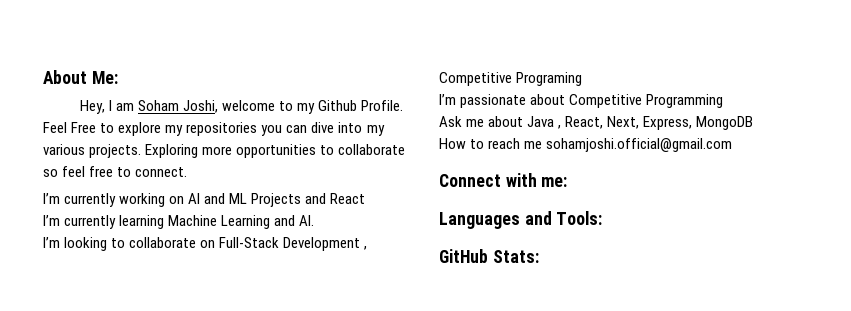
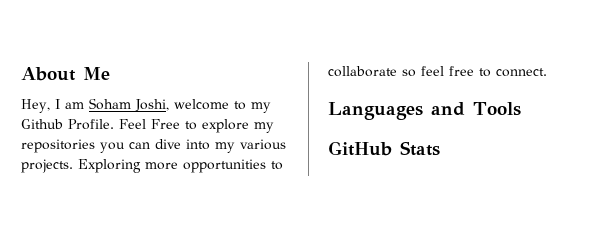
- About Me:
+ About Me
- I’m currently working on AI and ML Projects and React
- I’m currently learning Machine Learning and AI.
- I’m looking to collaborate on Full-Stack Development , Competitive Programing
- I’m passionate about Competitive Programming
- Ask me about Java , React, Next, Express, MongoDB
- How to reach me sohamjoshi.official@gmail.com
- Connect with me:
- Languages and Tools:
+ Languages and Tools
- GitHub Stats:
+ GitHub Stats

